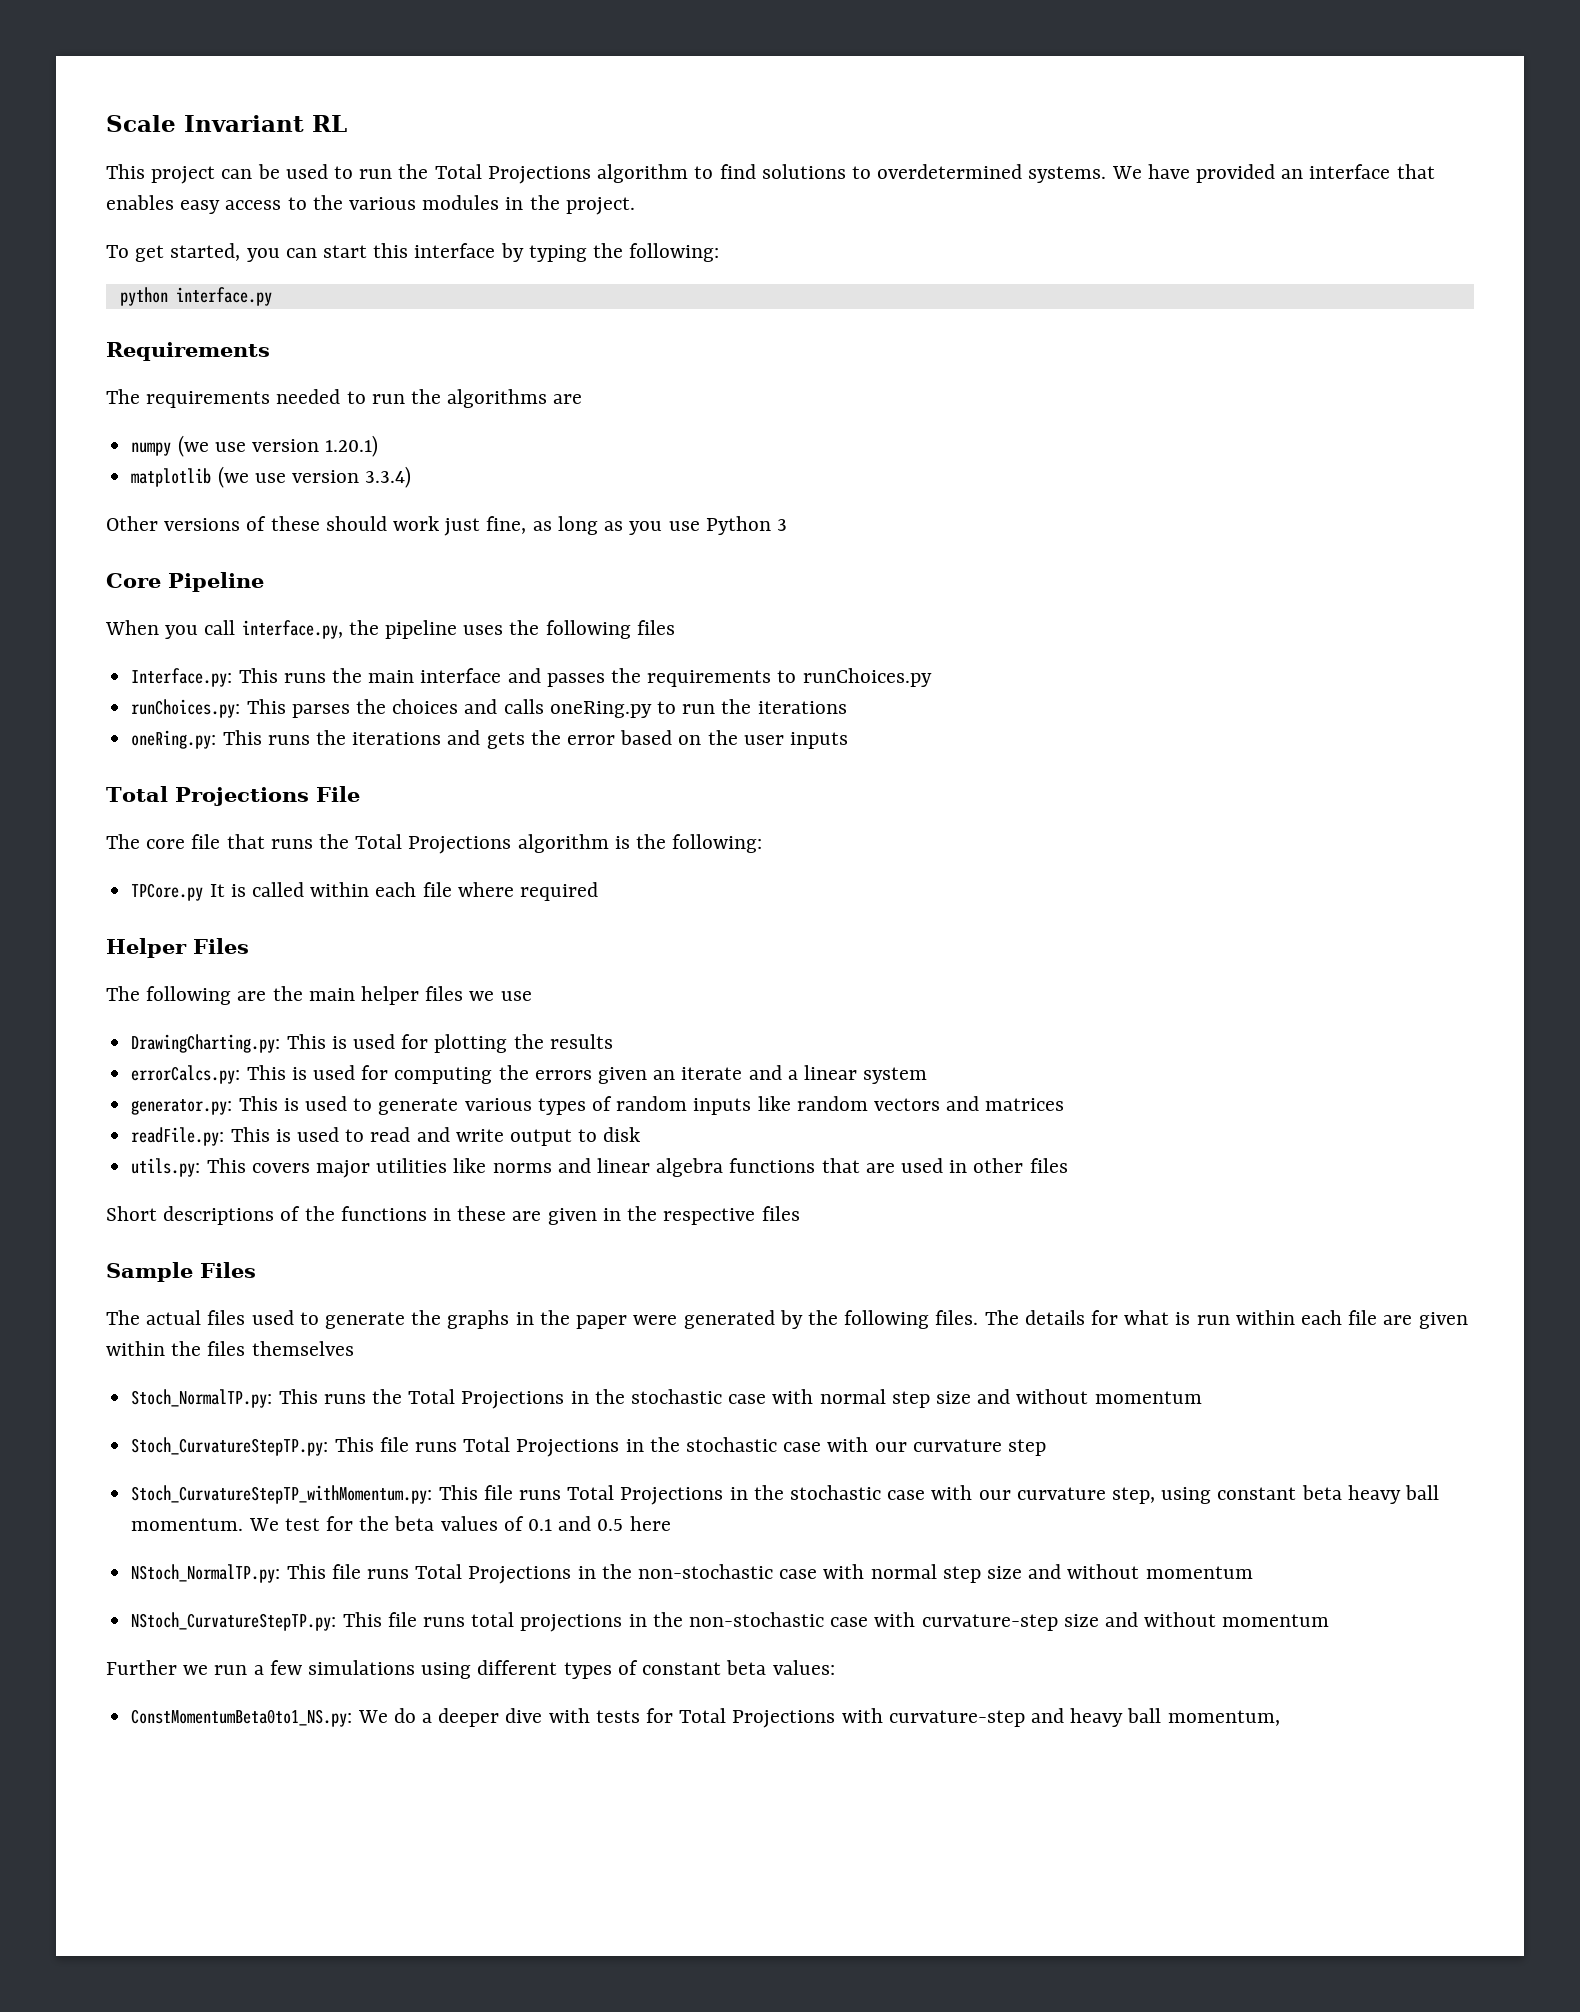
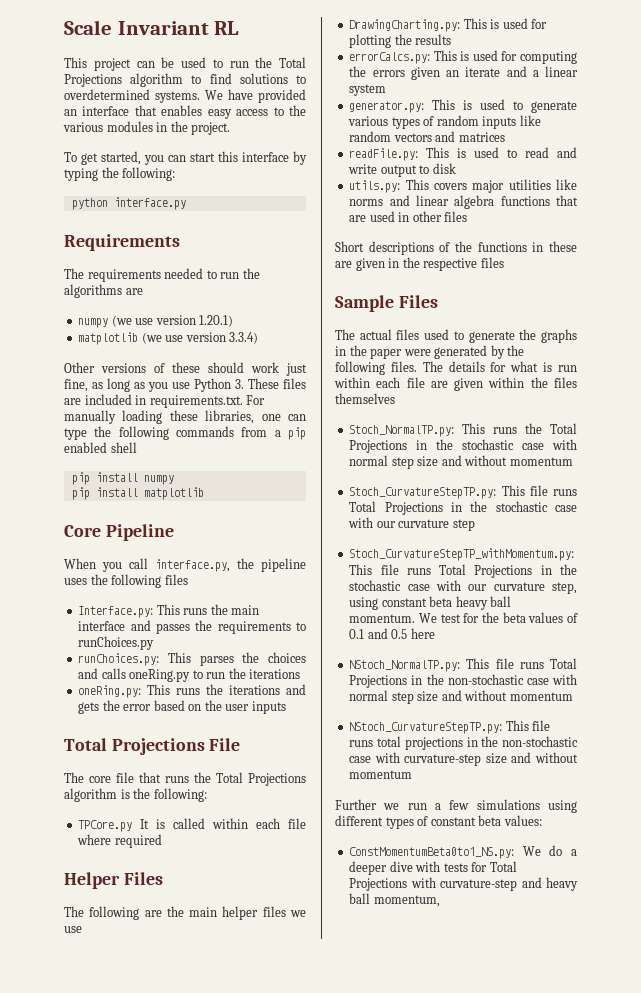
- Other versions of these should work just fine, as long as you use Python 3
+ Other versions of these should work just fine, as long as you use Python 3. These files are included in requirements.txt. For manually loading these libraries, one can type the following commands from a pip enabled shell
+ pip install numpy
+ pip install matplotlib

